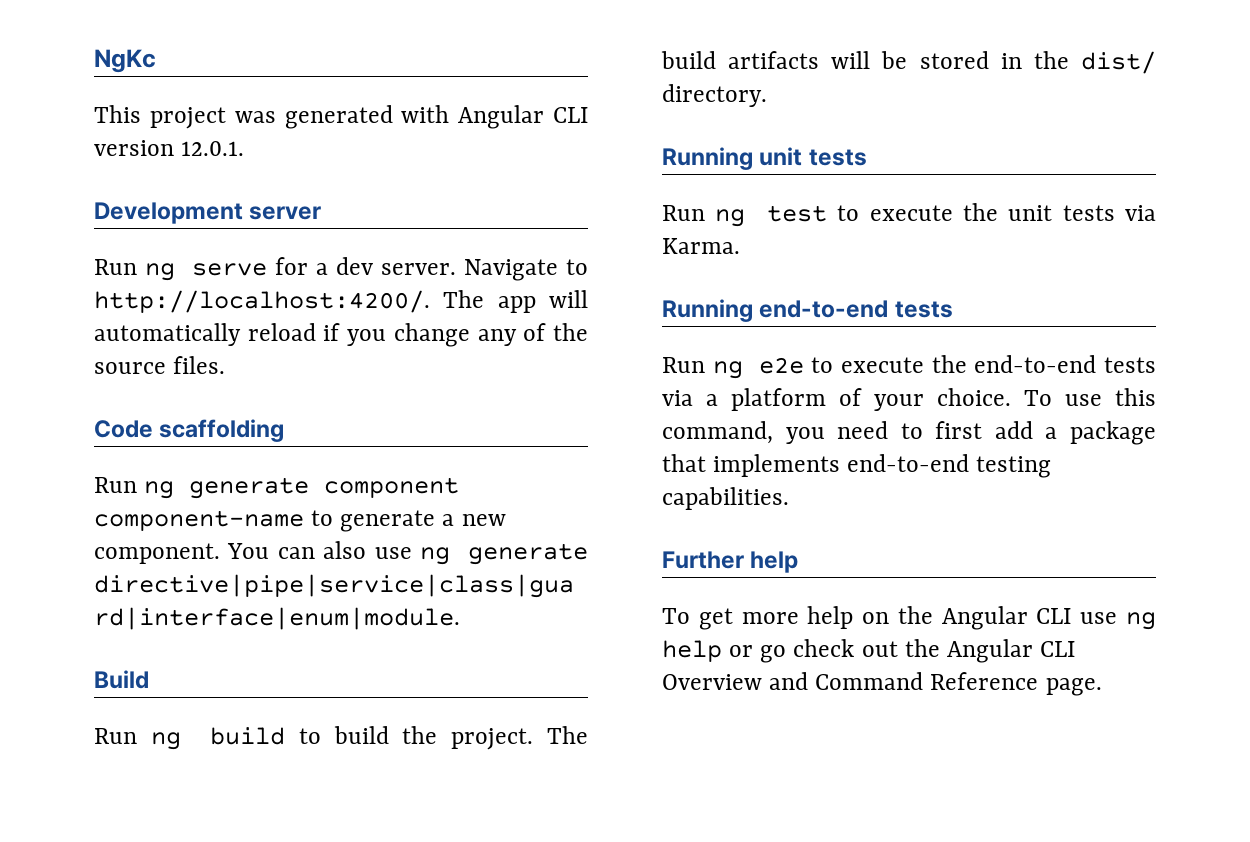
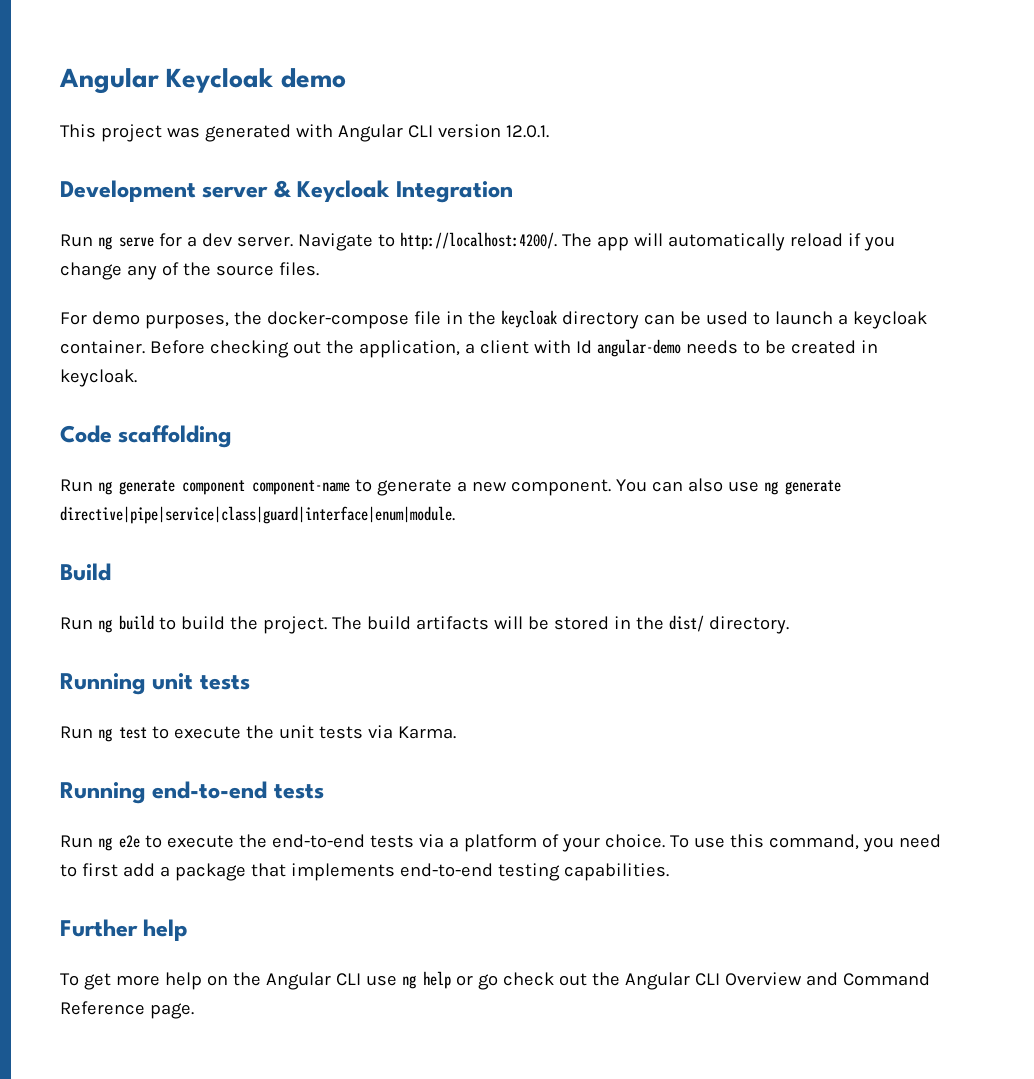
- NgKc
+ Angular Keycloak demo
- Development server
+ Development server & Keycloak Integration
+ For demo purposes, the docker-compose file in the keycloak directory can be used to launch a keycloak container. Before checking out the application, a client with Id angular-demo needs to be created in keycloak.

